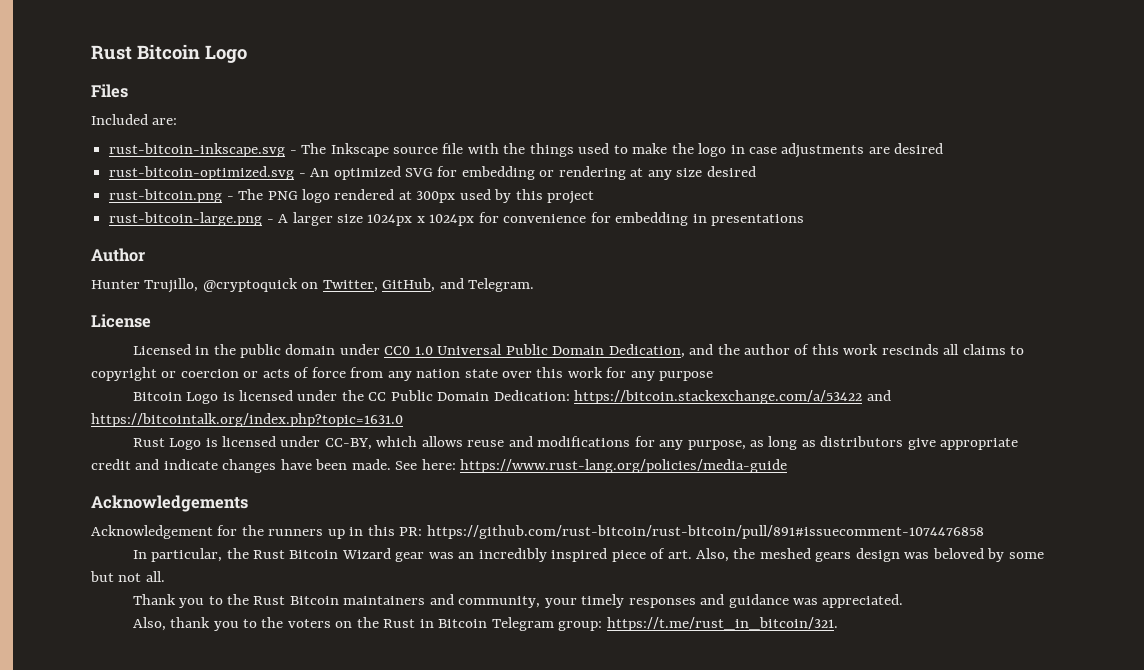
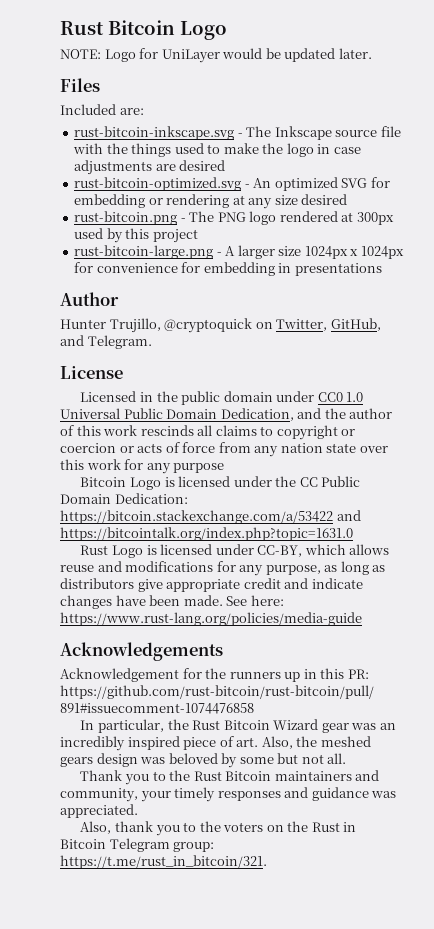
+ NOTE: Logo for UniLayer would be updated later.

